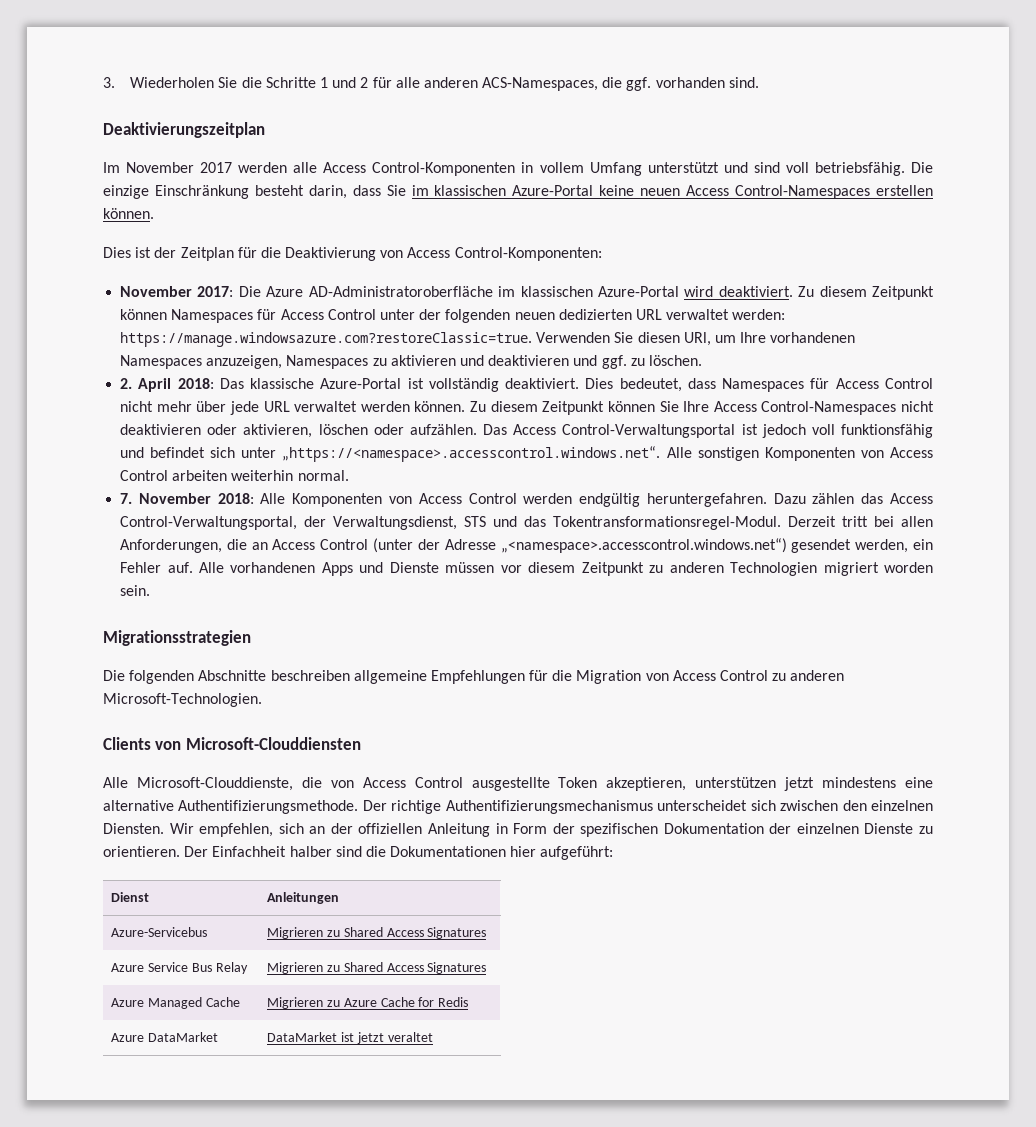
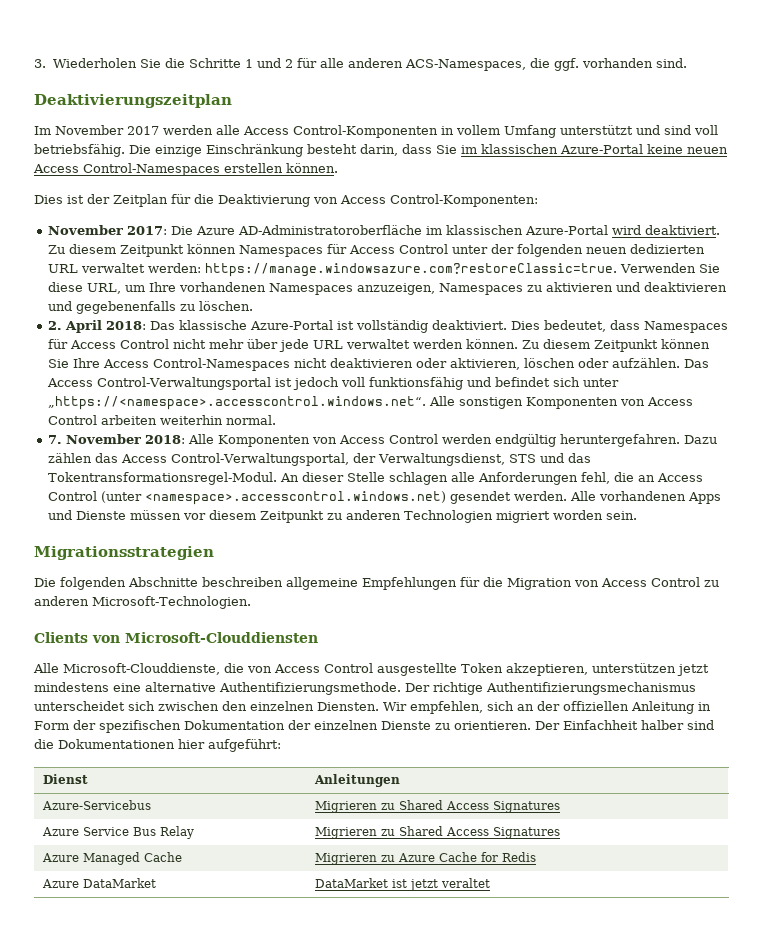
- Zu diesem Zeitpunkt können Namespaces für Access Control unter der folgenden neuen dedizierten URL verwaltet werden: https://manage.windowsazure.com?restoreClassic=true. Verwenden Sie diesen URl, um Ihre vorhandenen Namespaces anzuzeigen, Namespaces zu aktivieren und deaktivieren und ggf. zu löschen.
+ Zu diesem Zeitpunkt können Namespaces für Access Control unter der folgenden neuen dedizierten URL verwaltet werden: https://manage.windowsazure.com?restoreClassic=true. Verwenden Sie diese URL, um Ihre vorhandenen Namespaces anzuzeigen, Namespaces zu aktivieren und deaktivieren und gegebenenfalls zu löschen.
- Derzeit tritt bei allen Anforderungen, die an Access Control (unter der Adresse „<namespace>.accesscontrol.windows.net“) gesendet werden, ein Fehler auf.
+ An dieser Stelle schlagen alle Anforderungen fehl, die an Access Control (unter <namespace>.accesscontrol.windows.net) gesendet werden.

